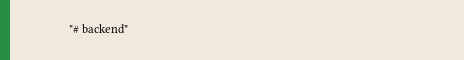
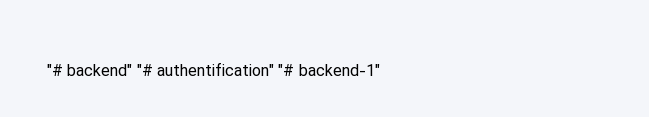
- "# backend"
+ "# backend" "# authentification" "# backend-1"

